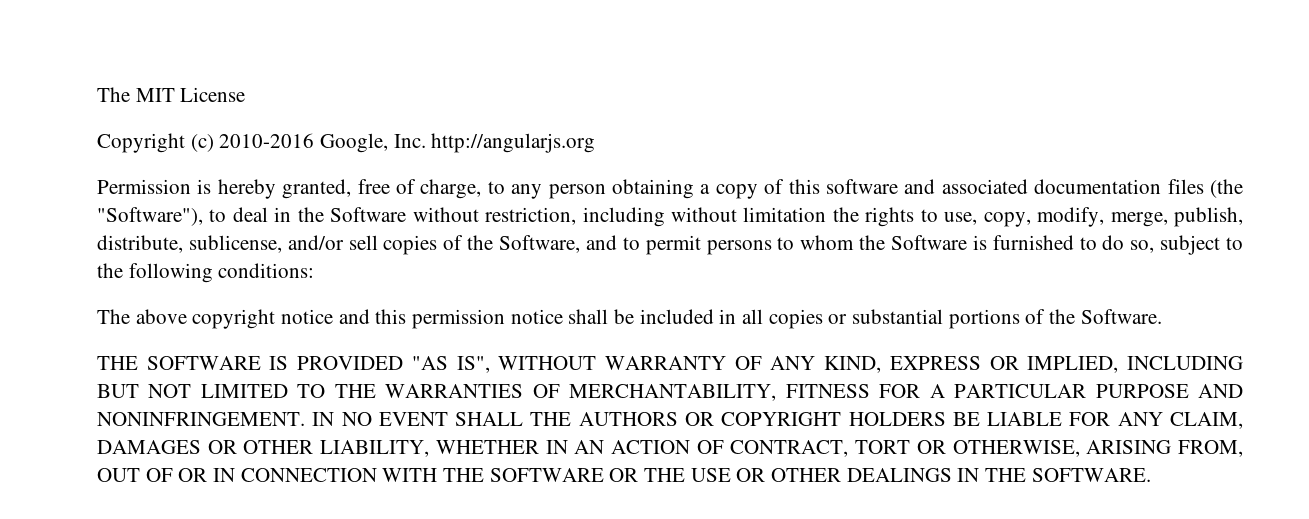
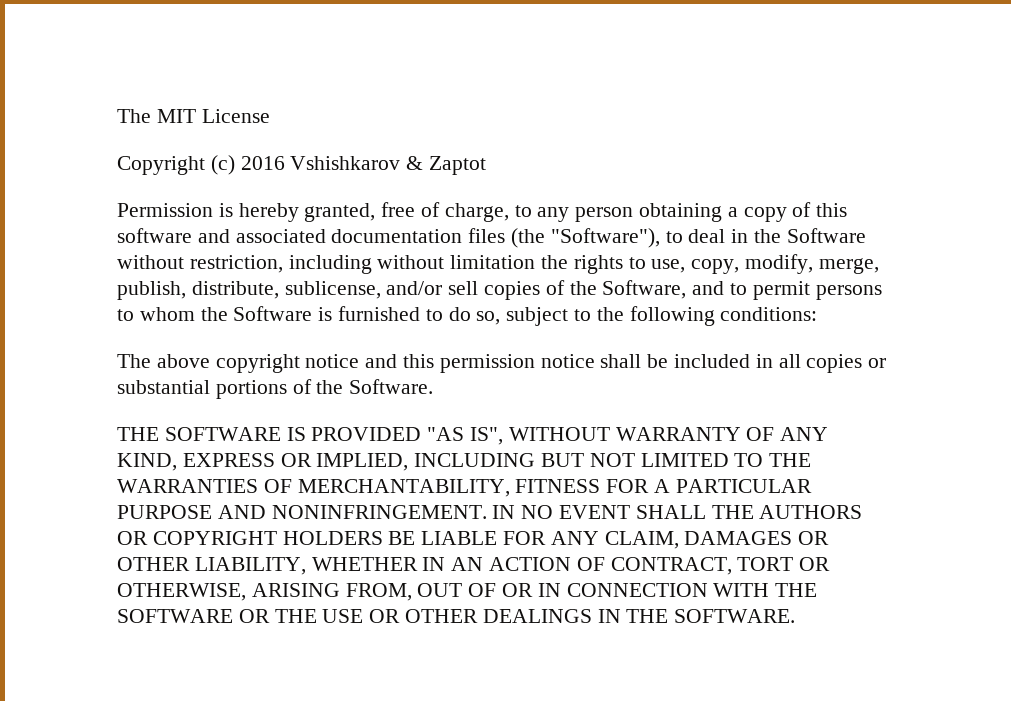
- Copyright (c) 2010-2016 Google, Inc. http://angularjs.org
+ Copyright (c) 2016 Vshishkarov & Zaptot

